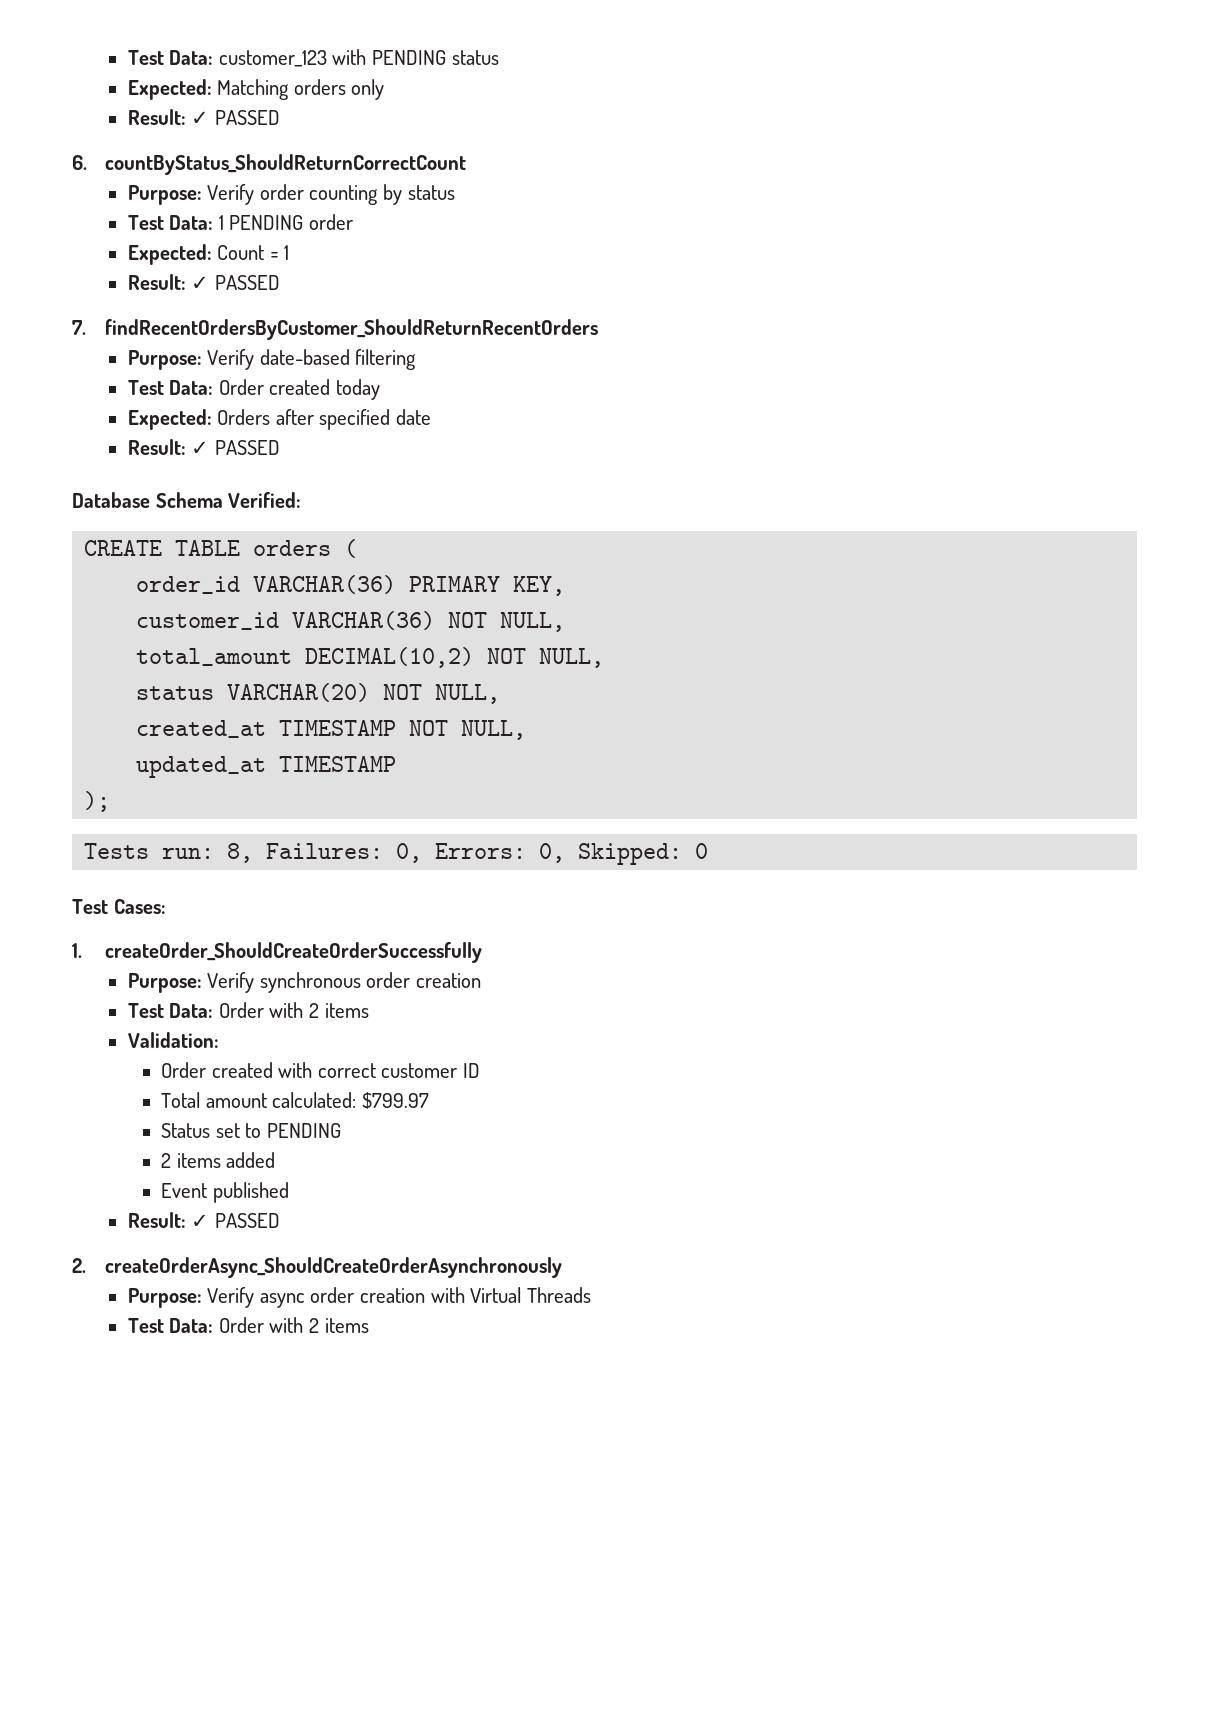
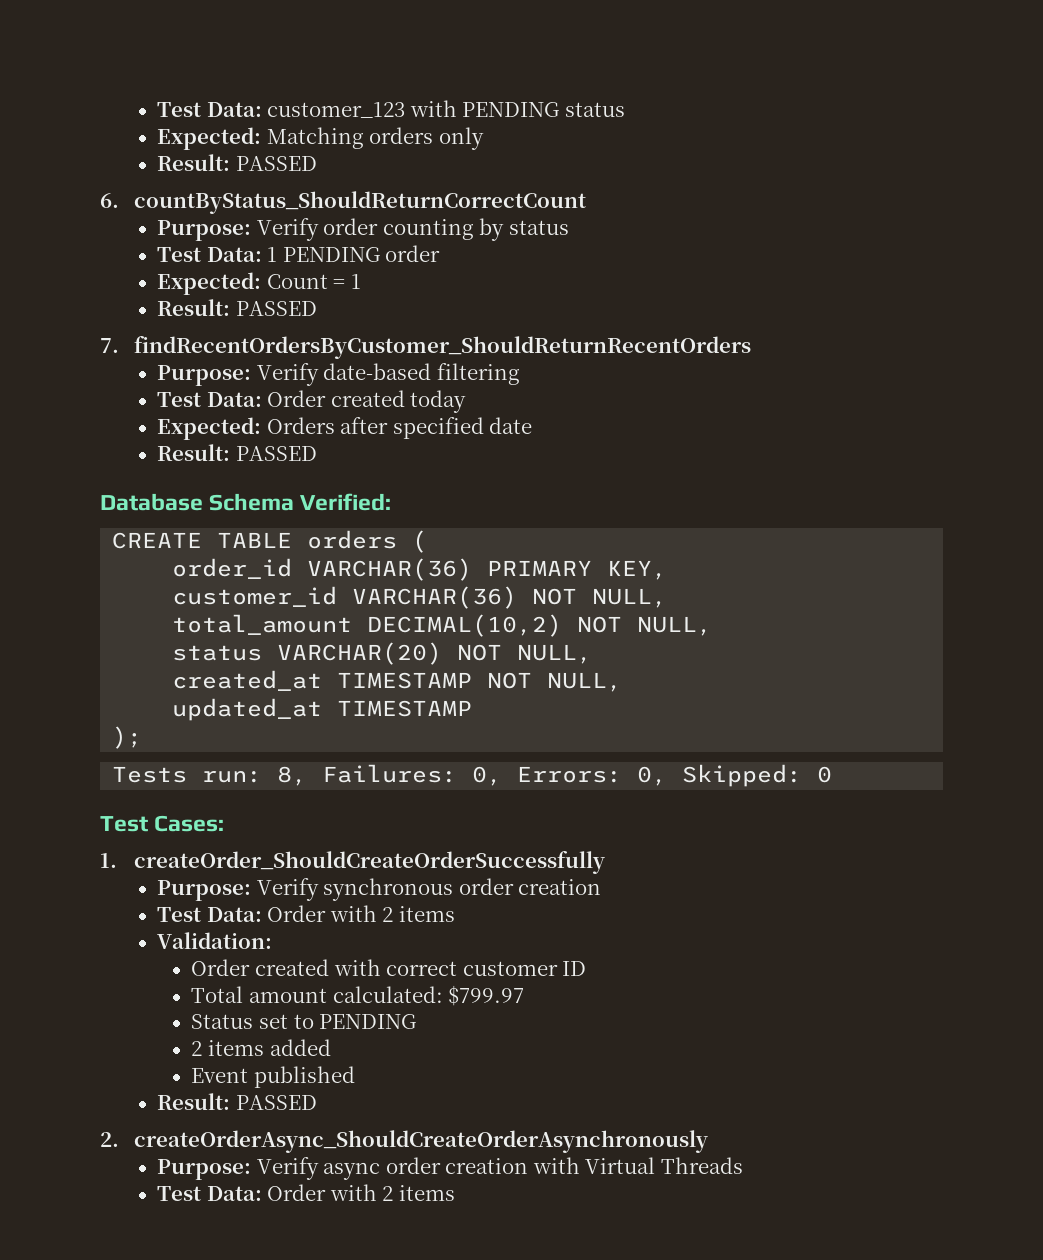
  Expected: Matching orders only
- Result: ✓ PASSED
+ Result: PASSED
  Expected: Count = 1
- Result: ✓ PASSED
+ Result: PASSED
  Expected: Orders after specified date
- Result: ✓ PASSED
+ Result: PASSED
  Event published
- Result: ✓ PASSED
+ Result: PASSED

